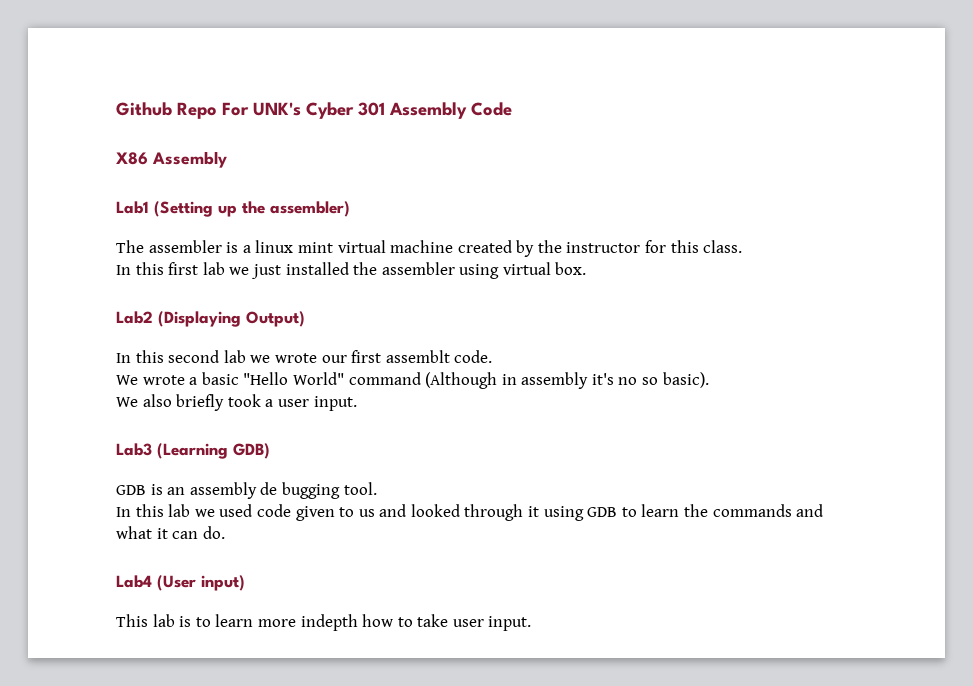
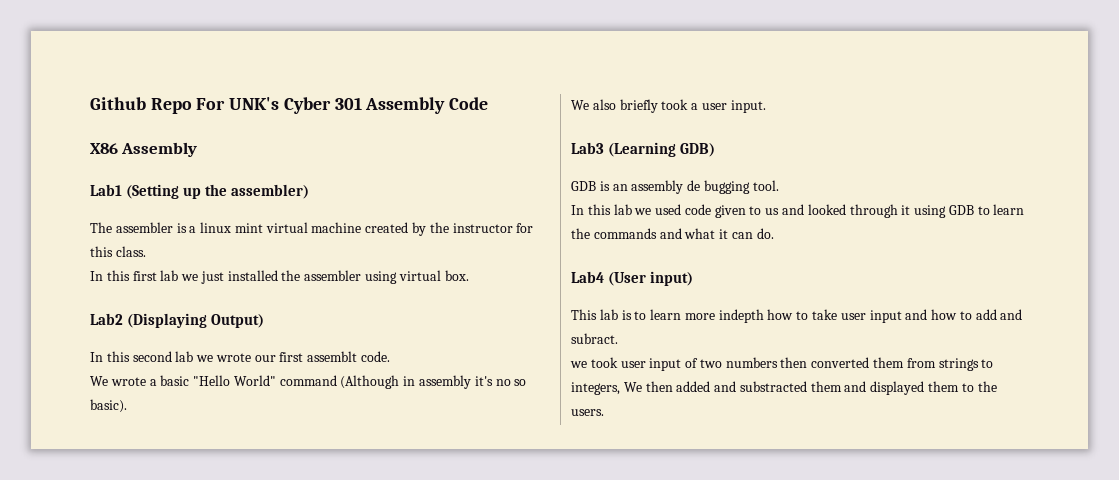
- This lab is to learn more indepth how to take user input.
+ This lab is to learn more indepth how to take user input and how to add and subract.
+ we took user input of two numbers then converted them from strings to integers, We then added and substracted them and displayed them to the users.

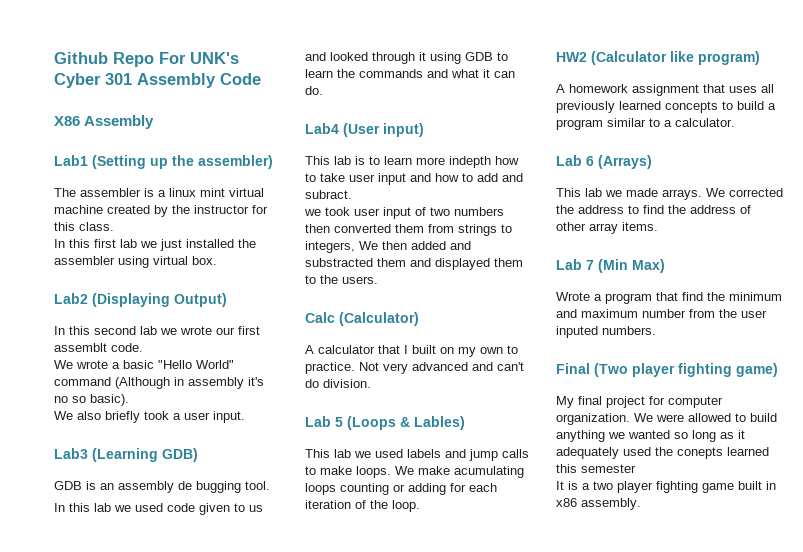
+ Calc (Calculator)
+ A calculator that I built on my own to practice. Not very advanced and can't do division.
+ Lab 5 (Loops & Lables)
+ This lab we used labels and jump calls to make loops. We make acumulating loops counting or adding for each iteration of the loop.
+ HW2 (Calculator like program)
+ A homework assignment that uses all previously learned concepts to build a program similar to a calculator.
+ Lab 6 (Arrays)
+ This lab we made arrays. We corrected the address to find the address of other array items.
+ Lab 7 (Min Max)
+ Wrote a program that find the minimum and maximum number from the user inputed numbers.
+ Final (Two player fighting game)
+ My final project for computer organization. We were allowed to build anything we wanted so long as it adequately used the conepts learned this semester
+ It is a two player fighting game built in x86 assembly.

